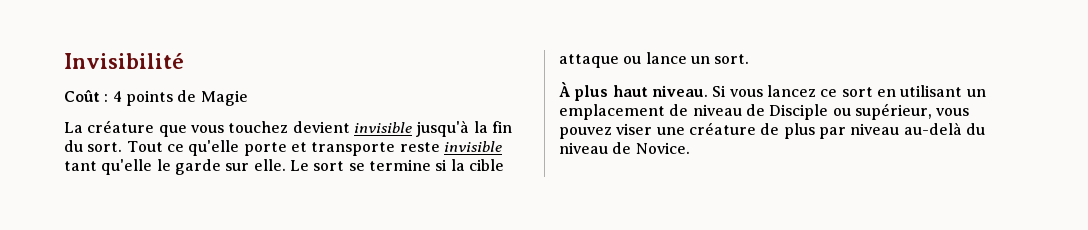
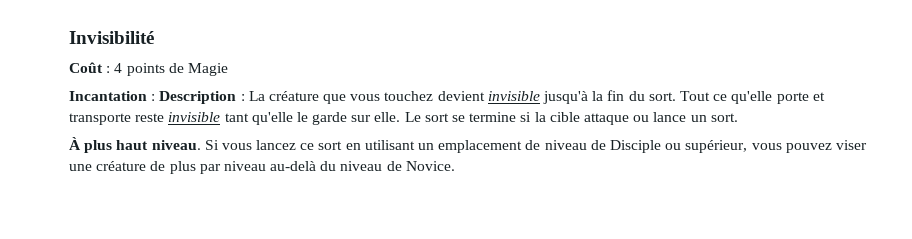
- La créature que vous touchez devient invisible jusqu'à la fin du sort.
+ Incantation : Description : La créature que vous touchez devient invisible jusqu'à la fin du sort.

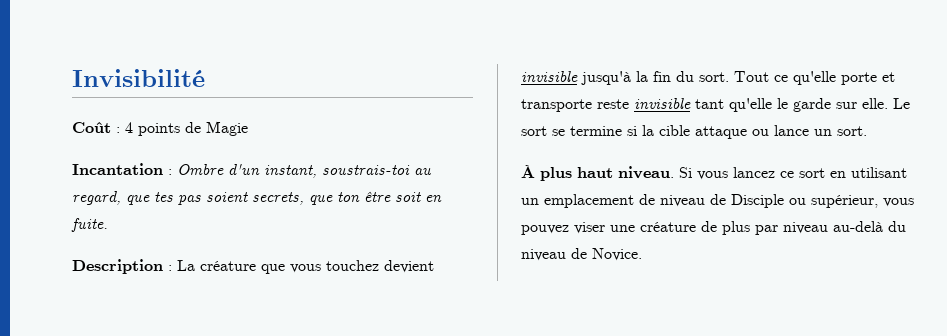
- Incantation : Description : La créature que vous touchez devient invisible jusqu'à la fin du sort.
+ Incantation : Ombre d'un instant, soustrais-toi au regard, que tes pas soient secrets, que ton être soit en fuite.
+ Description : La créature que vous touchez devient invisible jusqu'à la fin du sort.

